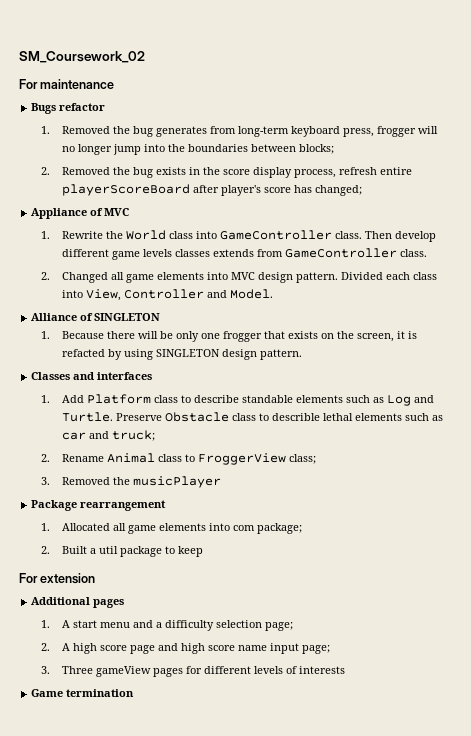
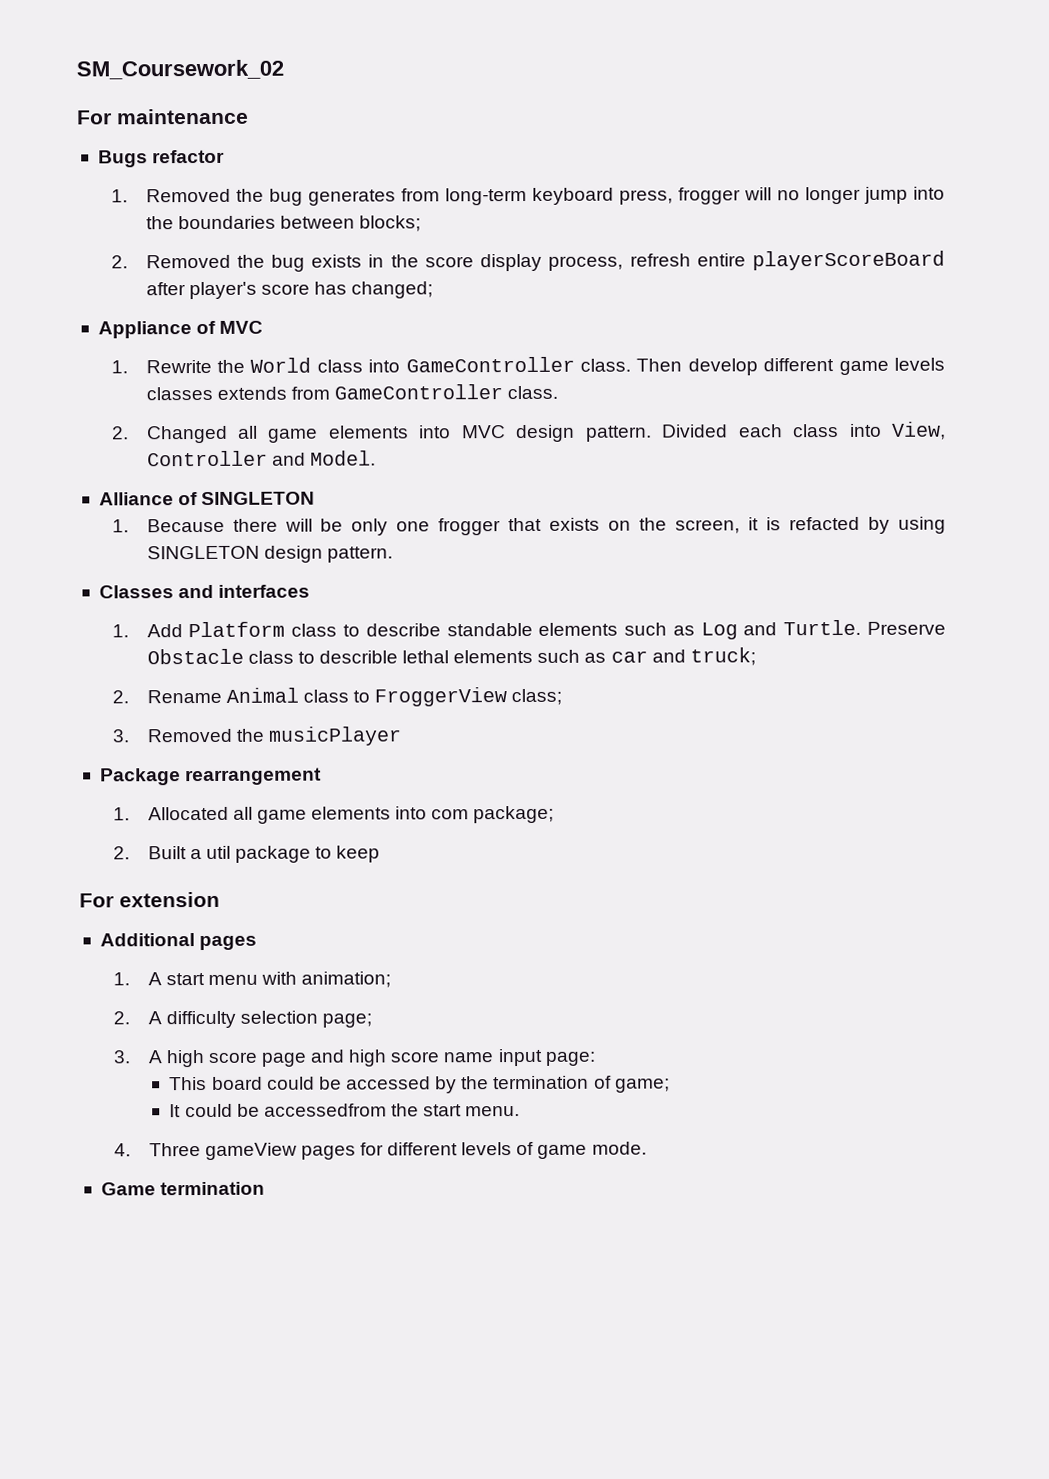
- 1. A start menu and a difficulty selection page;
+ 1. A start menu with animation;
+ 2. A difficulty selection page;
- 2. A high score page and high score name input page;
- 3. Three gameView pages for different levels of interests
+ 3. A high score page and high score name input page:
+ This board could be accessed by the termination of game;
+ It could be accessedfrom the start menu.
+ 4. Three gameView pages for different levels of game mode.

